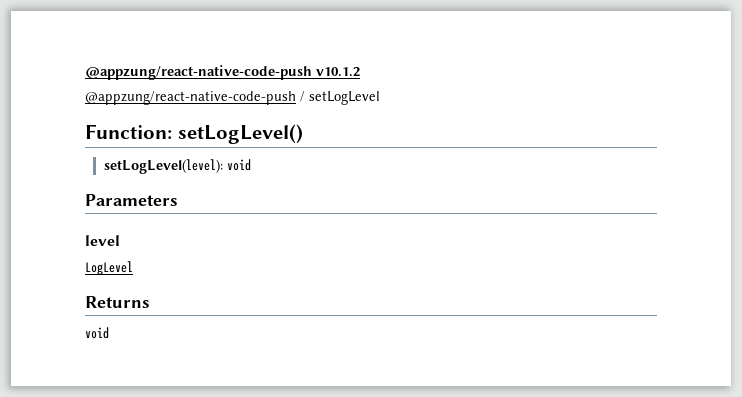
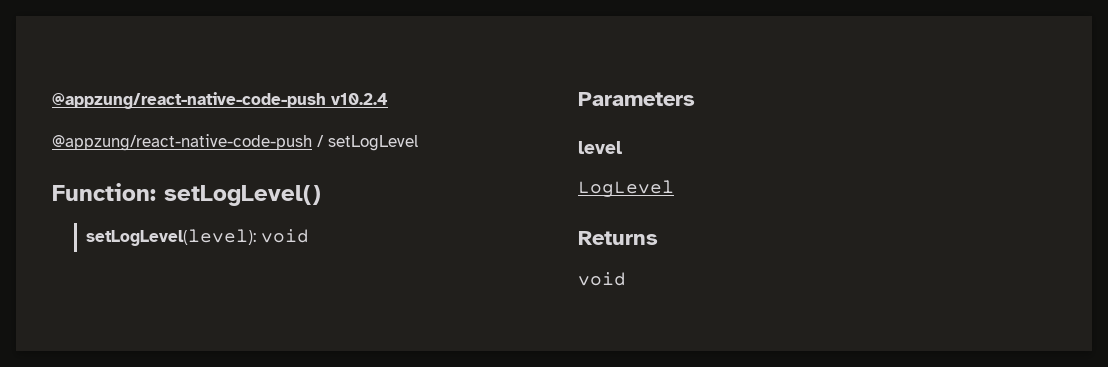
- @appzung/react-native-code-push v10.1.2
+ @appzung/react-native-code-push v10.2.4

